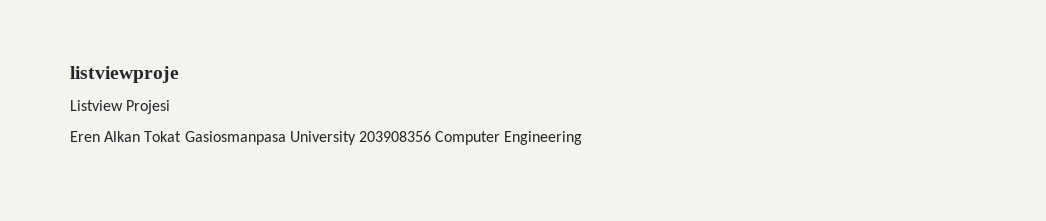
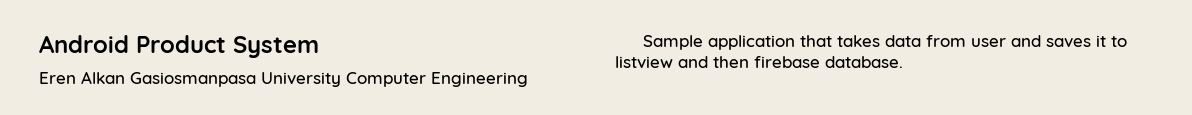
- listviewproje
- Listview Projesi
+ Android Product System
- Eren Alkan Tokat Gasiosmanpasa University 203908356 Computer Engineering
+ Eren Alkan Gasiosmanpasa University Computer Engineering
+ Sample application that takes data from user and saves it to listview and then firebase database.

